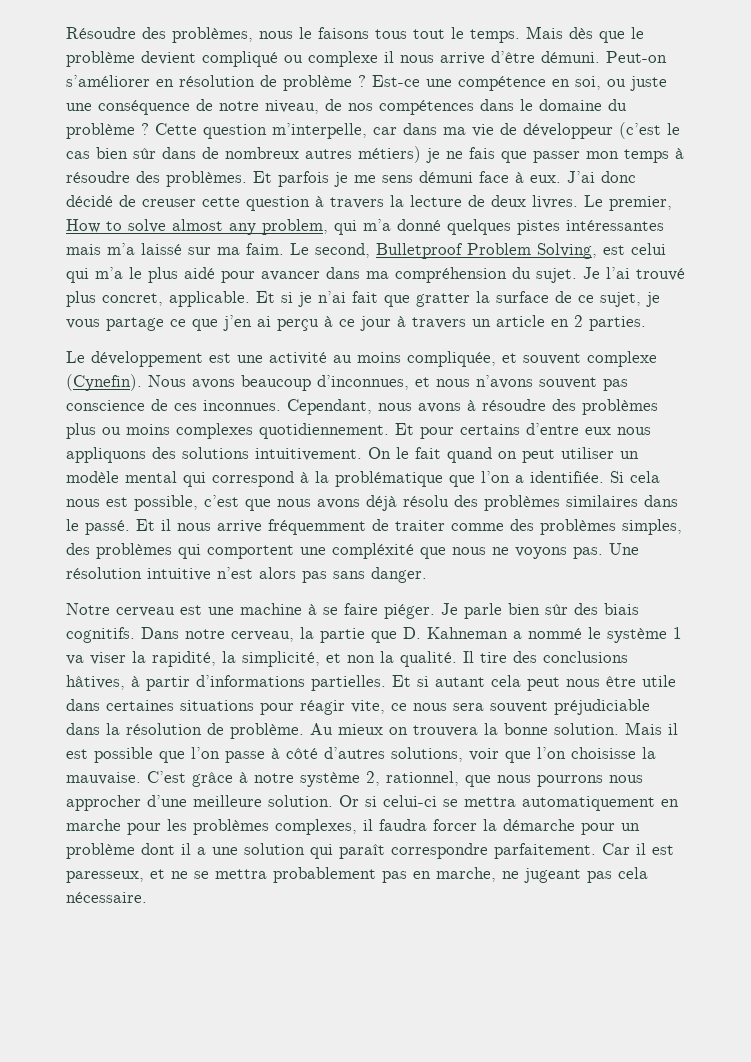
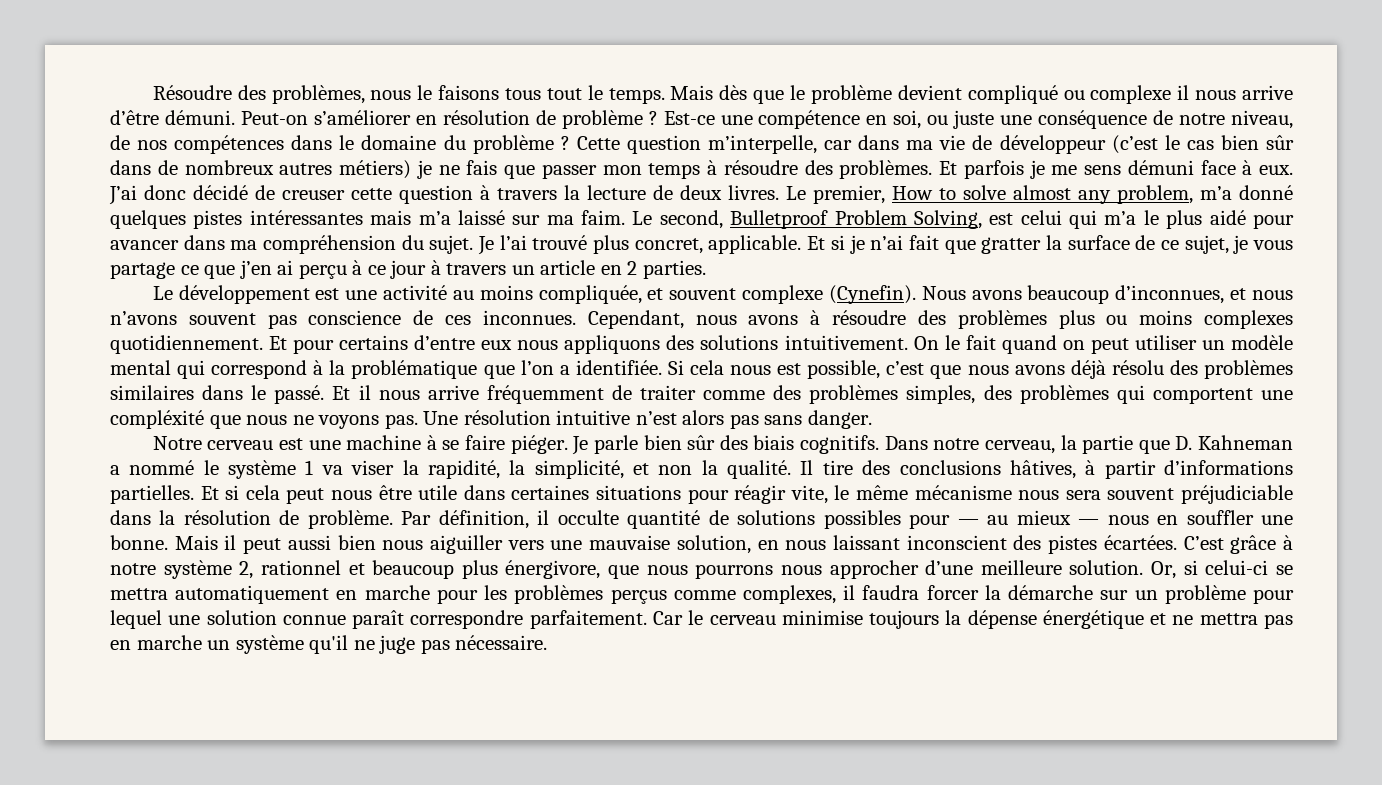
- Le premier, How to solve almost any problem, qui m’a donné quelques pistes intéressantes mais m’a laissé sur ma faim.
+ Le premier, How to solve almost any problem, m’a donné quelques pistes intéressantes mais m’a laissé sur ma faim.
- Et si autant cela peut nous être utile dans certaines situations pour réagir vite, ce nous sera souvent préjudiciable dans la résolution de problème.
+ Et si cela peut nous être utile dans certaines situations pour réagir vite, le même mécanisme nous sera souvent préjudiciable dans la résolution de problème.
- Au mieux on trouvera la bonne solution. Mais il est possible que l’on passe à côté d’autres solutions, voir que l’on choisisse la mauvaise.
+ Par définition, il occulte quantité de solutions possibles pour — au mieux — nous en souffler une bonne. Mais il peut aussi bien nous aiguiller vers une mauvaise solution, en nous laissant inconscient des pistes écartées.
- C’est grâce à notre système 2, rationnel, que nous pourrons nous approcher d’une meilleure solution.
+ C’est grâce à notre système 2, rationnel et beaucoup plus énergivore, que nous pourrons nous approcher d’une meilleure solution.
- Or si celui-ci se mettra automatiquement en marche pour les problèmes complexes, il faudra forcer la démarche pour un problème dont il a une solution qui paraît correspondre parfaitement.
+ Or, si celui-ci se mettra automatiquement en marche pour les problèmes perçus comme complexes, il faudra forcer la démarche sur un problème pour lequel une solution connue paraît correspondre parfaitement.
- Car il est paresseux, et ne se mettra probablement pas en marche, ne jugeant pas cela nécessaire.
+ Car le cerveau minimise toujours la dépense énergétique et ne mettra pas en marche un système qu'il ne juge pas nécessaire.

